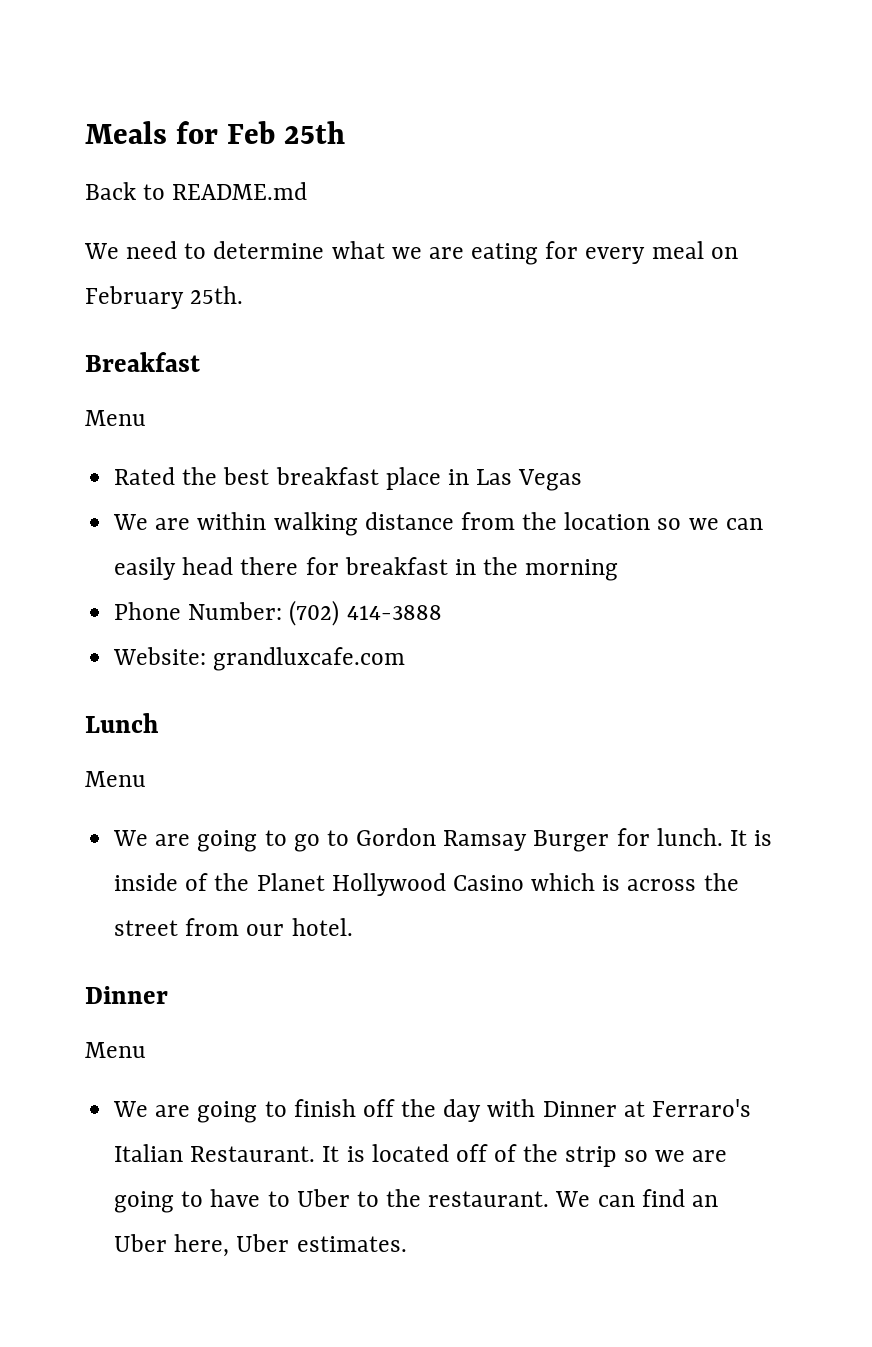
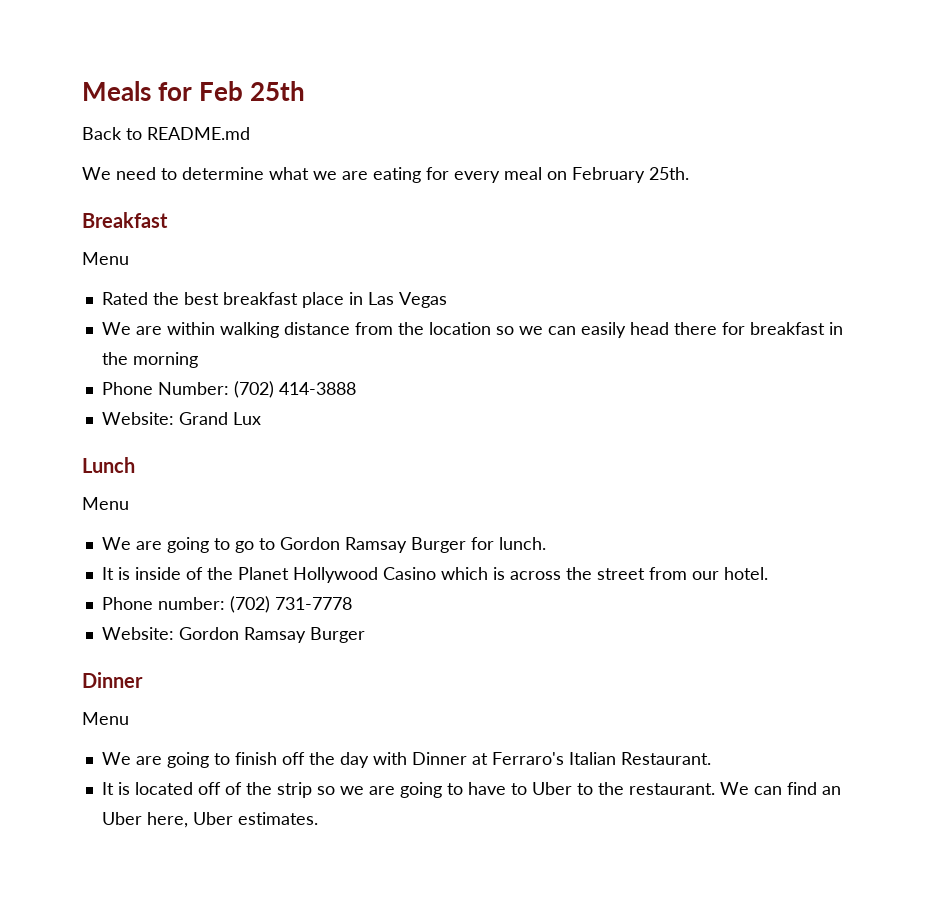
- Website: grandluxcafe.com
+ Website: Grand Lux
- We are going to go to Gordon Ramsay Burger for lunch. It is inside of the Planet Hollywood Casino which is across the street from our hotel.
+ We are going to go to Gordon Ramsay Burger for lunch.
+ It is inside of the Planet Hollywood Casino which is across the street from our hotel.
+ Phone number: (702) 731-7778
+ Website: Gordon Ramsay Burger
- We are going to finish off the day with Dinner at Ferraro's Italian Restaurant. It is located off of the strip so we are going to have to Uber to the restaurant.
+ We are going to finish off the day with Dinner at Ferraro's Italian Restaurant.
+ It is located off of the strip so we are going to have to Uber to the restaurant.

